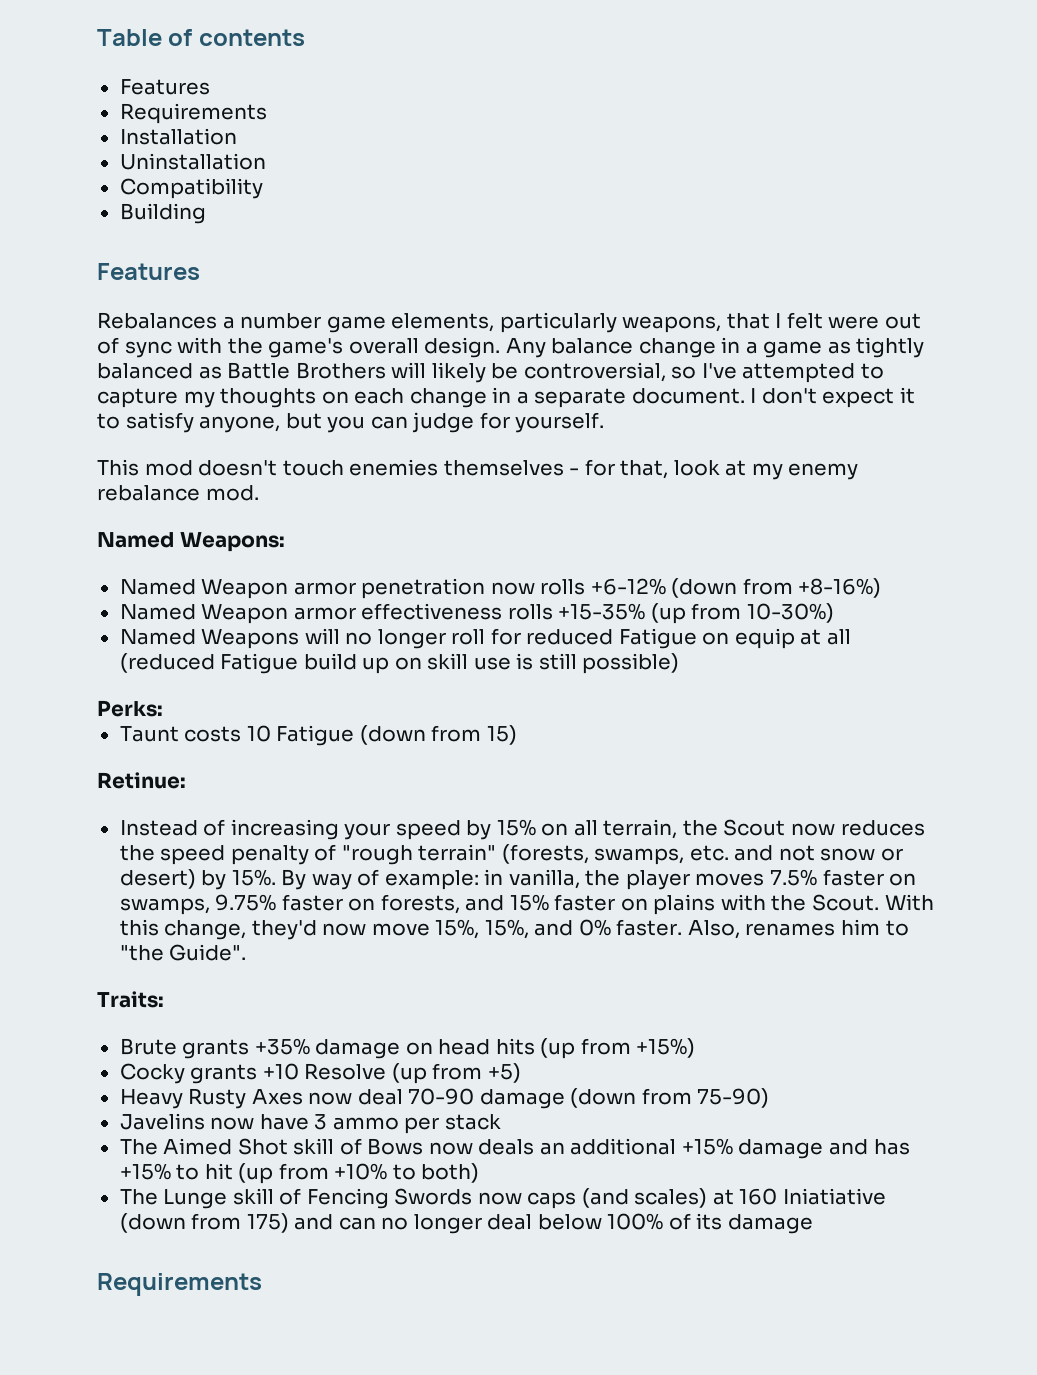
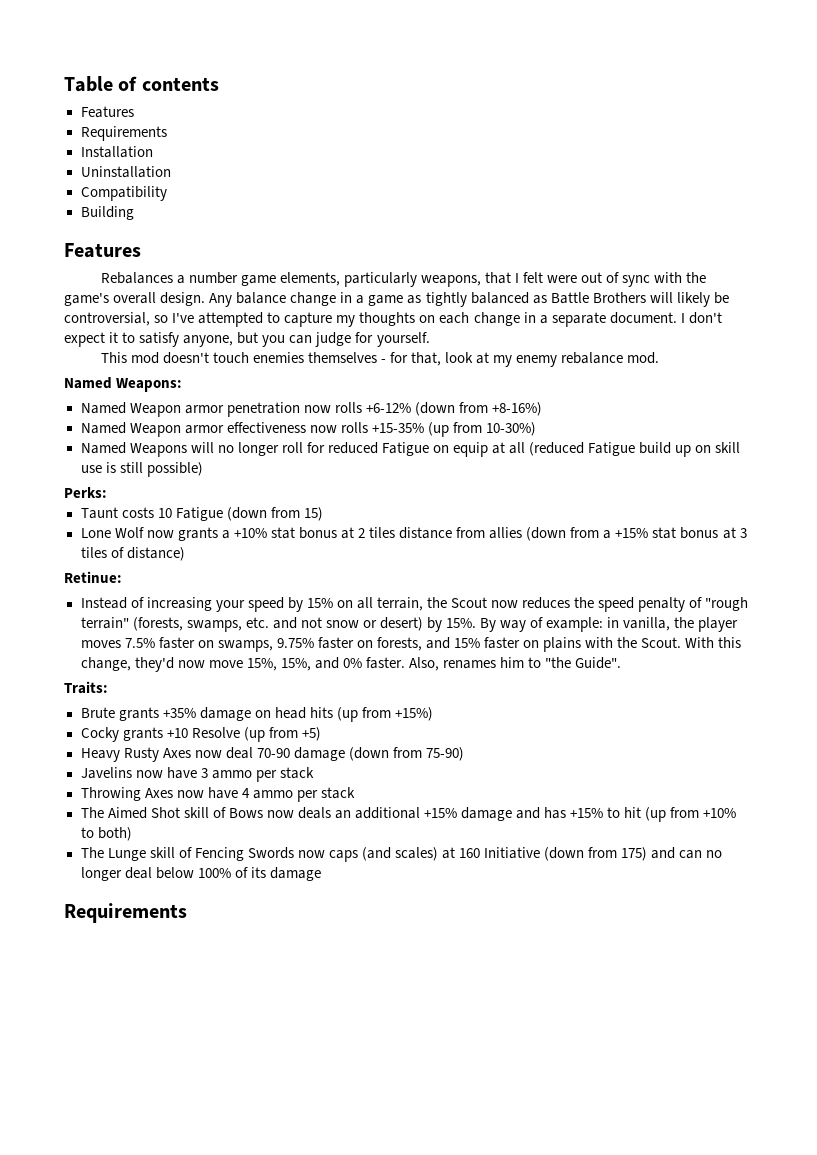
- Named Weapon armor effectiveness rolls +15-35% (up from 10-30%)
+ Named Weapon armor effectiveness now rolls +15-35% (up from 10-30%)
+ Lone Wolf now grants a +10% stat bonus at 2 tiles distance from allies (down from a +15% stat bonus at 3 tiles of distance)
+ Throwing Axes now have 4 ammo per stack
- The Lunge skill of Fencing Swords now caps (and scales) at 160 Iniatiative (down from 175) and can no longer deal below 100% of its damage
+ The Lunge skill of Fencing Swords now caps (and scales) at 160 Initiative (down from 175) and can no longer deal below 100% of its damage

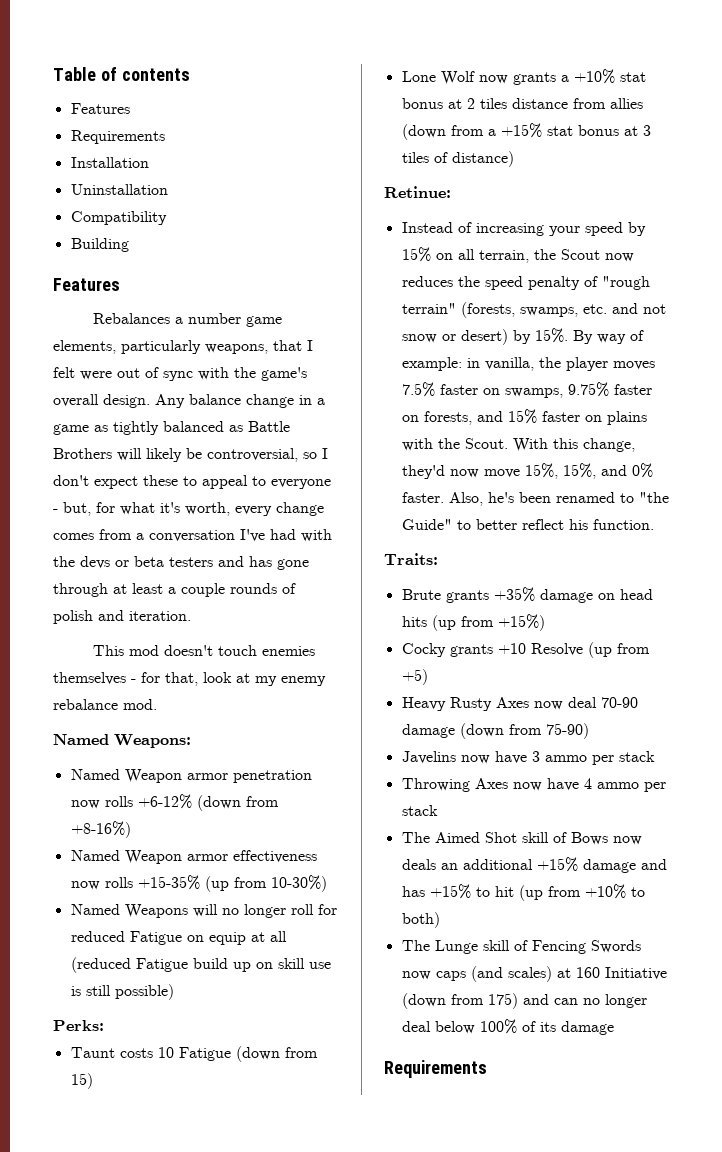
- Any balance change in a game as tightly balanced as Battle Brothers will likely be controversial, so I've attempted to capture my thoughts on each change in a separate document. I don't expect it to satisfy anyone, but you can judge for yourself.
+ Any balance change in a game as tightly balanced as Battle Brothers will likely be controversial, so I don't expect these to appeal to everyone - but, for what it's worth, every change comes from a conversation I've had with the devs or beta testers and has gone through at least a couple rounds of polish and iteration.
- Also, renames him to "the Guide".
+ Also, he's been renamed to "the Guide" to better reflect his function.

